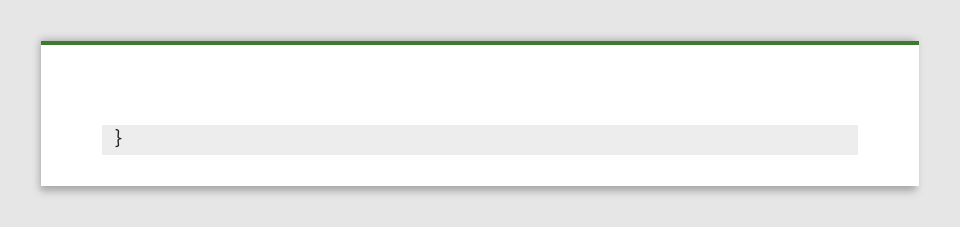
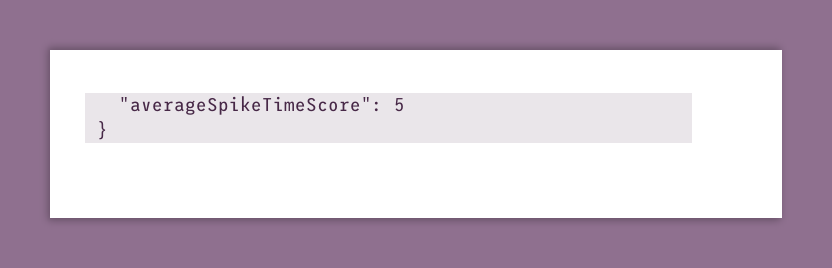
+ "averageSpikeTimeScore": 5

